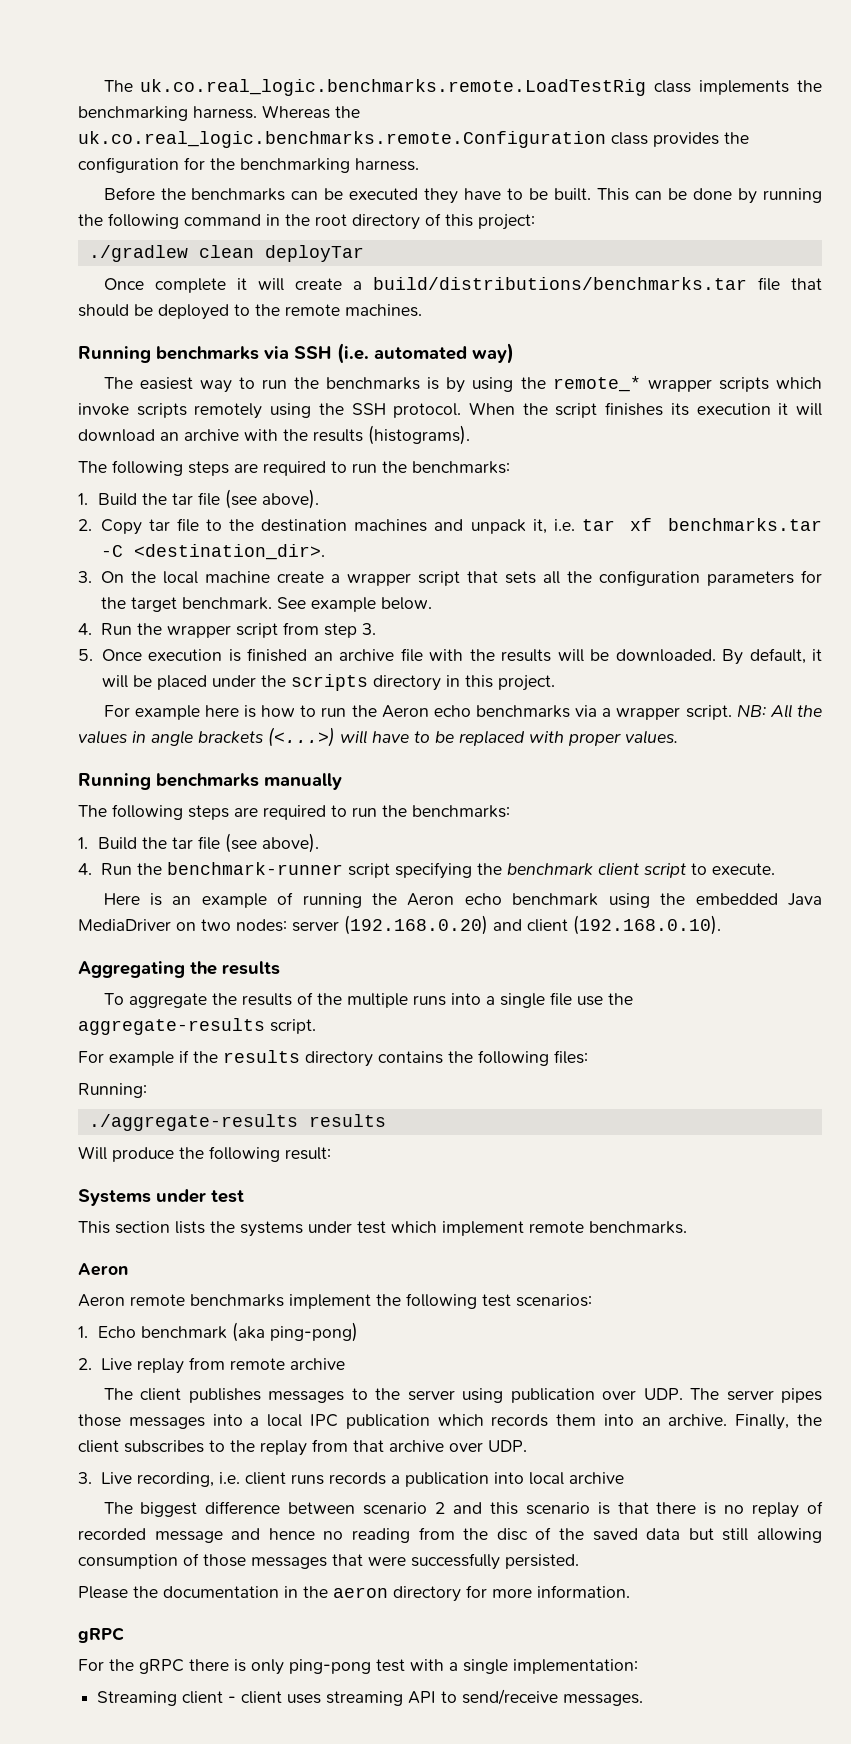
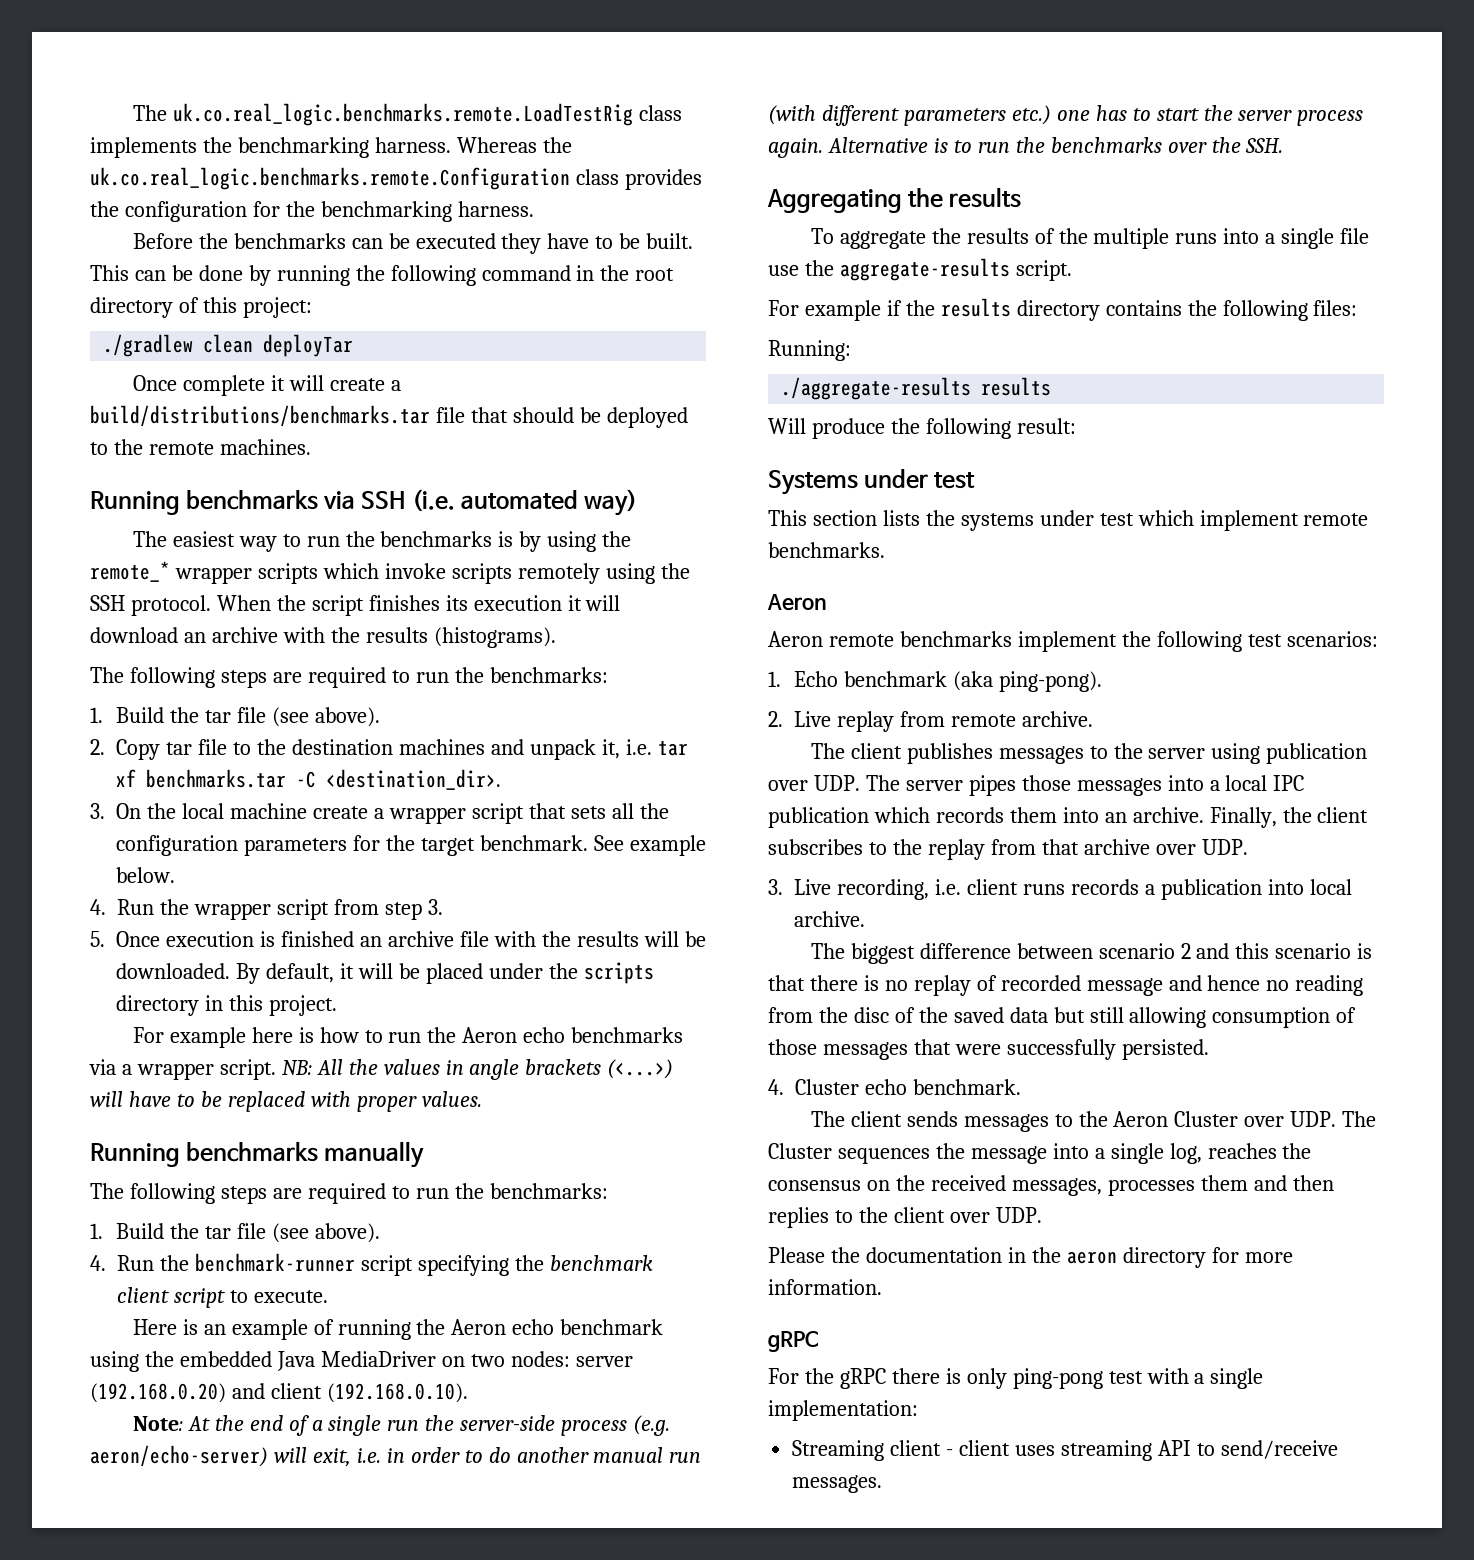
+ Note: At the end of a single run the server-side process (e.g. aeron/echo-server) will exit, i.e. in order to do another manual run (with different parameters etc.) one has to start the server process again. Alternative is to run the benchmarks over the SSH.
- 1. Echo benchmark (aka ping-pong)
+ 1. Echo benchmark (aka ping-pong).
- 2. Live replay from remote archive
+ 2. Live replay from remote archive.
- 3. Live recording, i.e. client runs records a publication into local archive
+ 3. Live recording, i.e. client runs records a publication into local archive.
+ 4. Cluster echo benchmark.
+ The client sends messages to the Aeron Cluster over UDP. The Cluster sequences the message into a single log, reaches the consensus on the received messages, processes them and then replies to the client over UDP.

